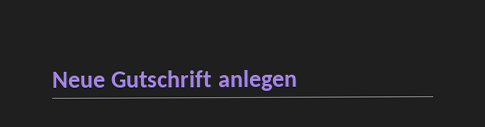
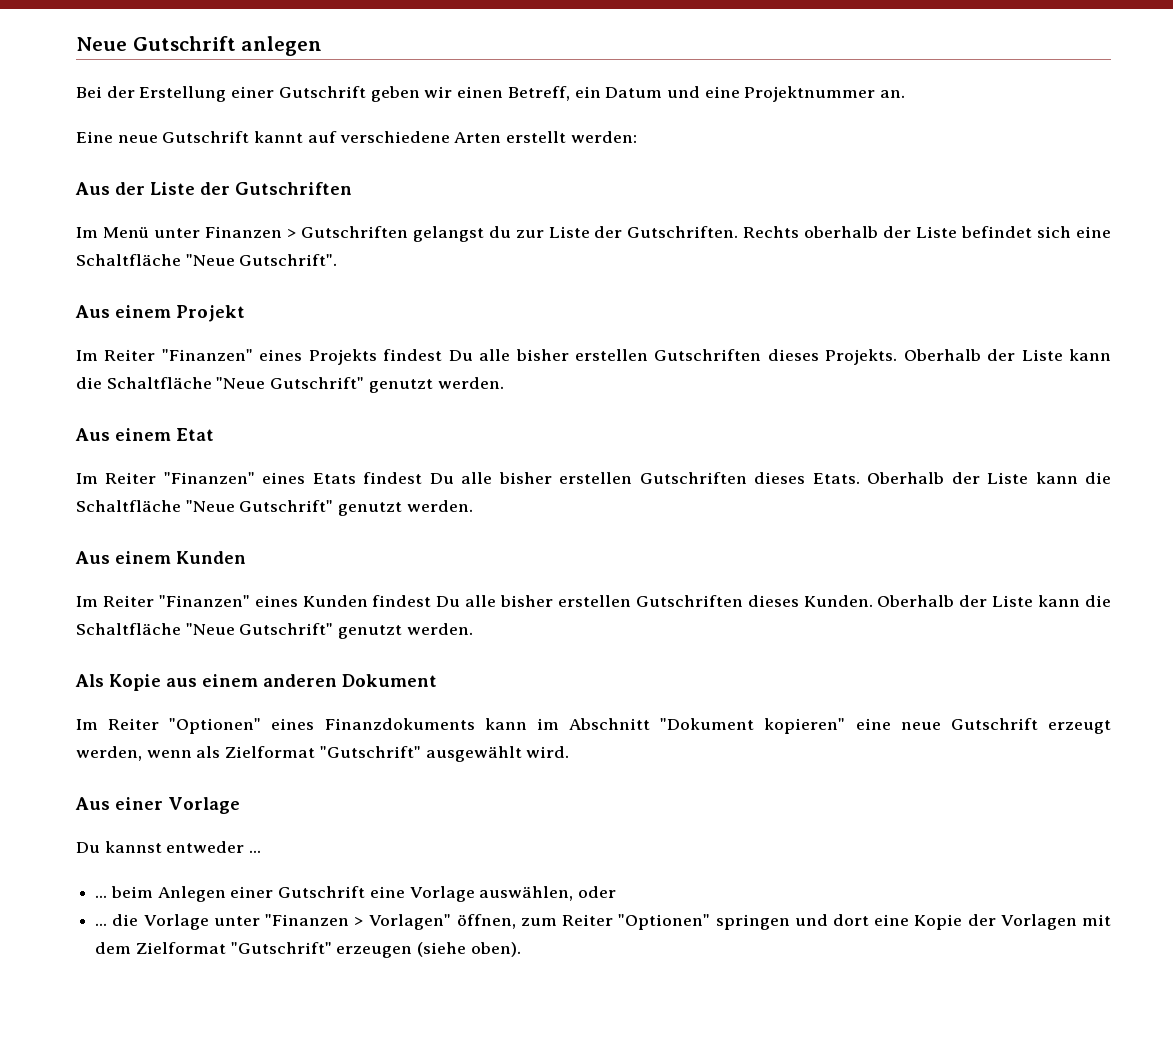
+ Bei der Erstellung einer Gutschrift geben wir einen Betreff, ein Datum und eine Projektnummer an.
+ Eine neue Gutschrift kannt auf verschiedene Arten erstellt werden:
+ Aus der Liste der Gutschriften
+ Im Menü unter Finanzen > Gutschriften gelangst du zur Liste der Gutschriften. Rechts oberhalb der Liste befindet sich eine Schaltfläche "Neue Gutschrift".
+ Aus einem Projekt
+ Im Reiter "Finanzen" eines Projekts findest Du alle bisher erstellen Gutschriften dieses Projekts. Oberhalb der Liste kann die Schaltfläche "Neue Gutschrift" genutzt werden.
+ Aus einem Etat
+ Im Reiter "Finanzen" eines Etats findest Du alle bisher erstellen Gutschriften dieses Etats. Oberhalb der Liste kann die Schaltfläche "Neue Gutschrift" genutzt werden.
+ Aus einem Kunden
+ Im Reiter "Finanzen" eines Kunden findest Du alle bisher erstellen Gutschriften dieses Kunden. Oberhalb der Liste kann die Schaltfläche "Neue Gutschrift" genutzt werden.
+ Als Kopie aus einem anderen Dokument
+ Im Reiter "Optionen" eines Finanzdokuments kann im Abschnitt "Dokument kopieren" eine neue Gutschrift erzeugt werden, wenn als Zielformat "Gutschrift" ausgewählt wird.
+ Aus einer Vorlage
+ Du kannst entweder ...
+ ... beim Anlegen einer Gutschrift eine Vorlage auswählen, oder
+ ... die Vorlage unter "Finanzen > Vorlagen" öffnen, zum Reiter "Optionen" springen und dort eine Kopie der Vorlagen mit dem Zielformat "Gutschrift" erzeugen (siehe oben).

